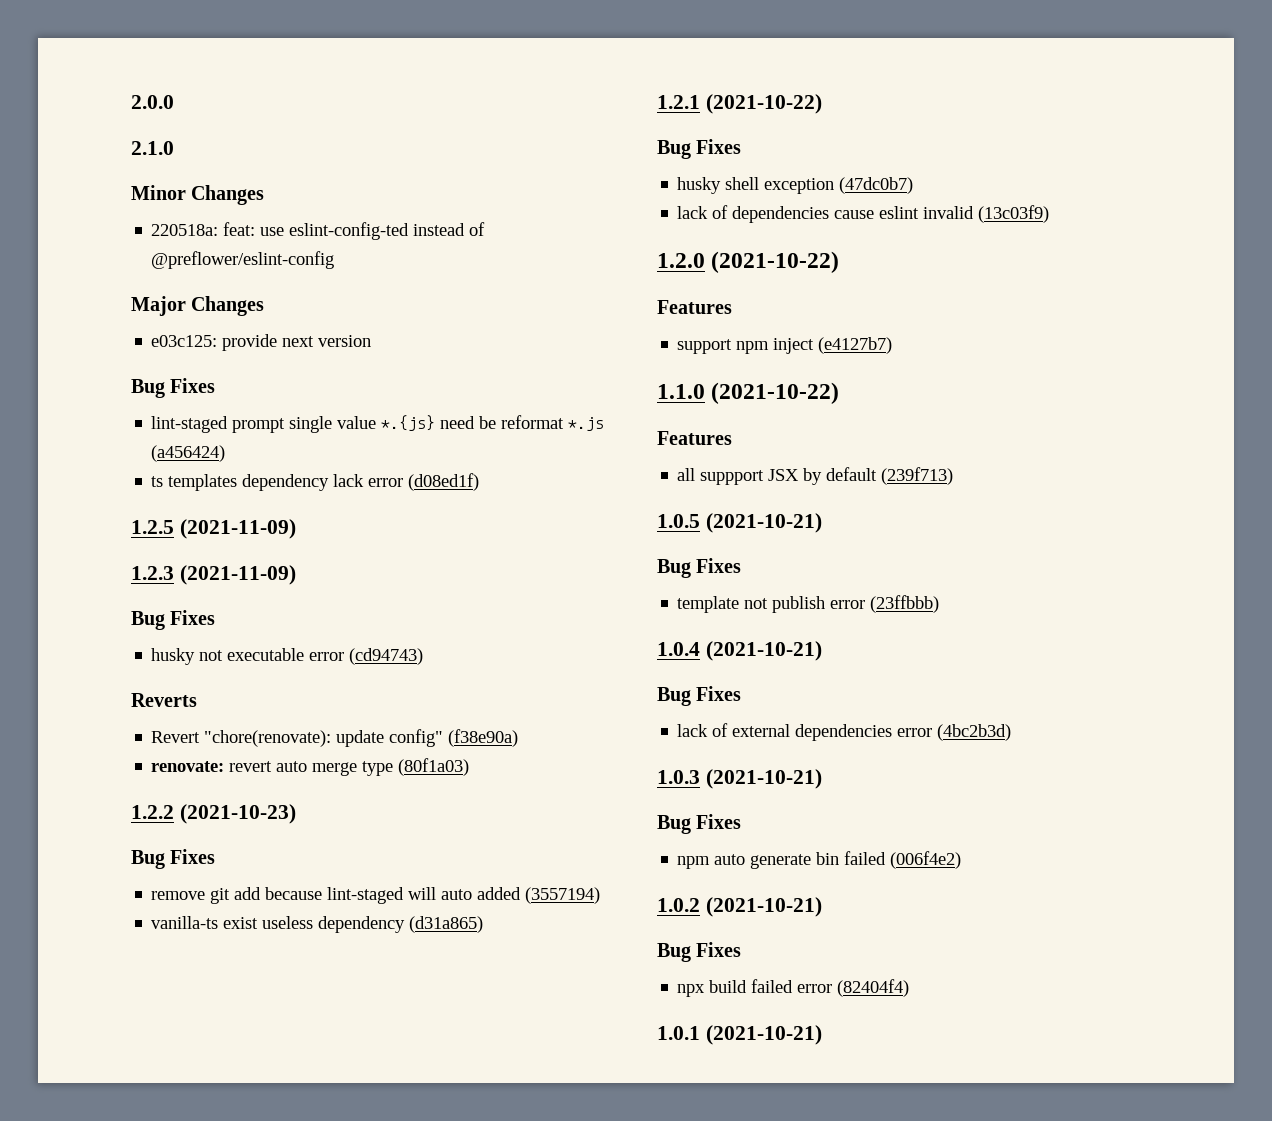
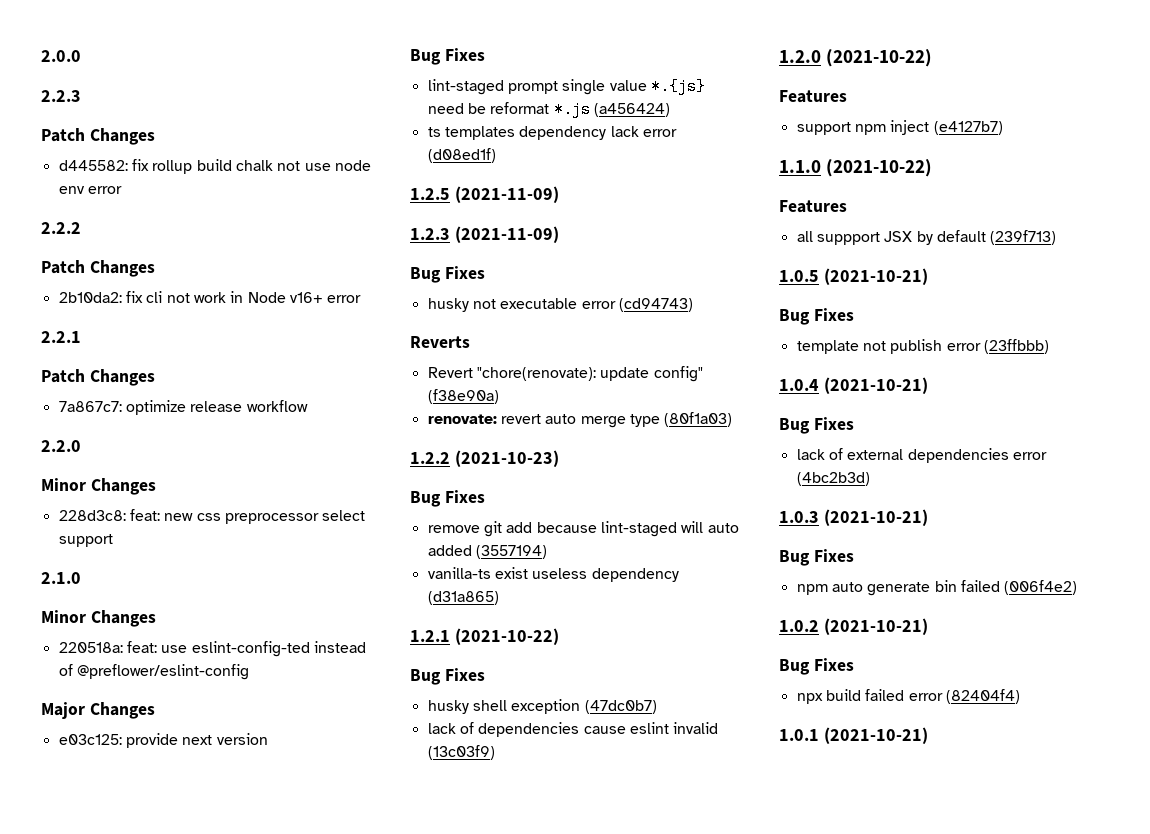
+ 2.2.3
+ Patch Changes
+ d445582: fix rollup build chalk not use node env error
+ 2.2.2
+ Patch Changes
+ 2b10da2: fix cli not work in Node v16+ error
+ 2.2.1
+ Patch Changes
+ 7a867c7: optimize release workflow
+ 2.2.0
+ Minor Changes
+ 228d3c8: feat: new css preprocessor select support

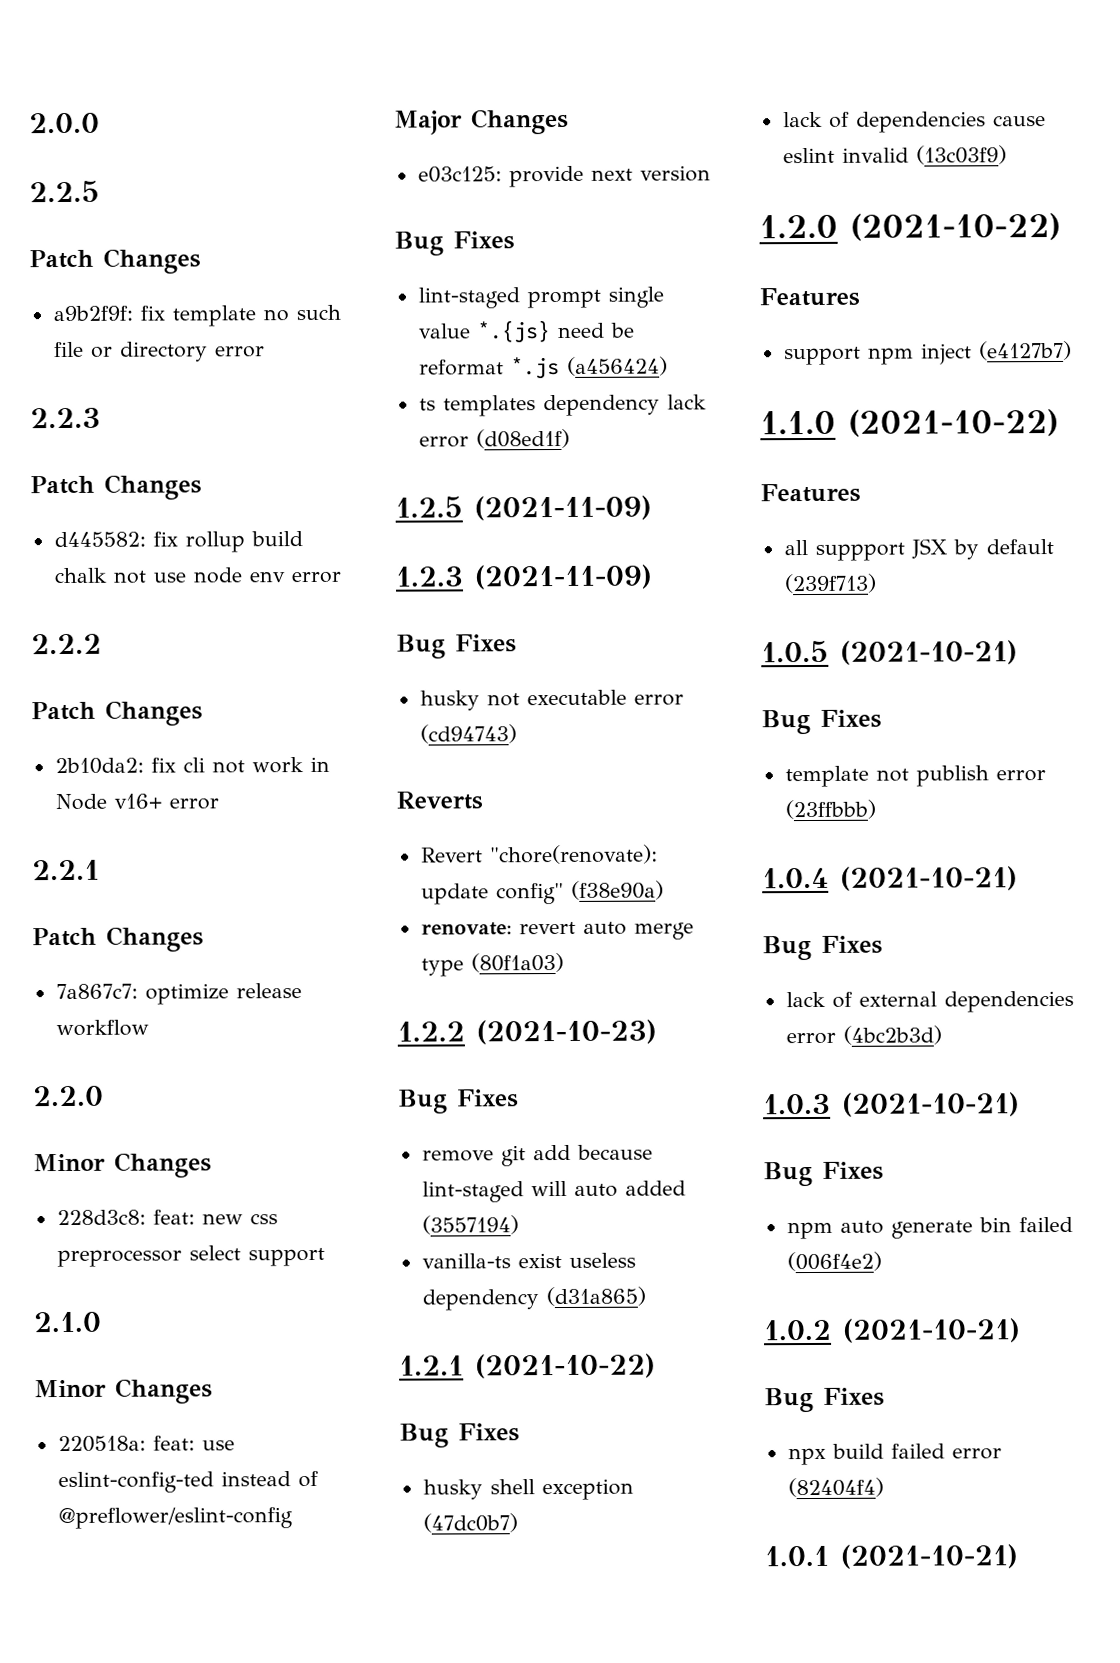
+ 2.2.5
+ Patch Changes
+ a9b2f9f: fix template no such file or directory error

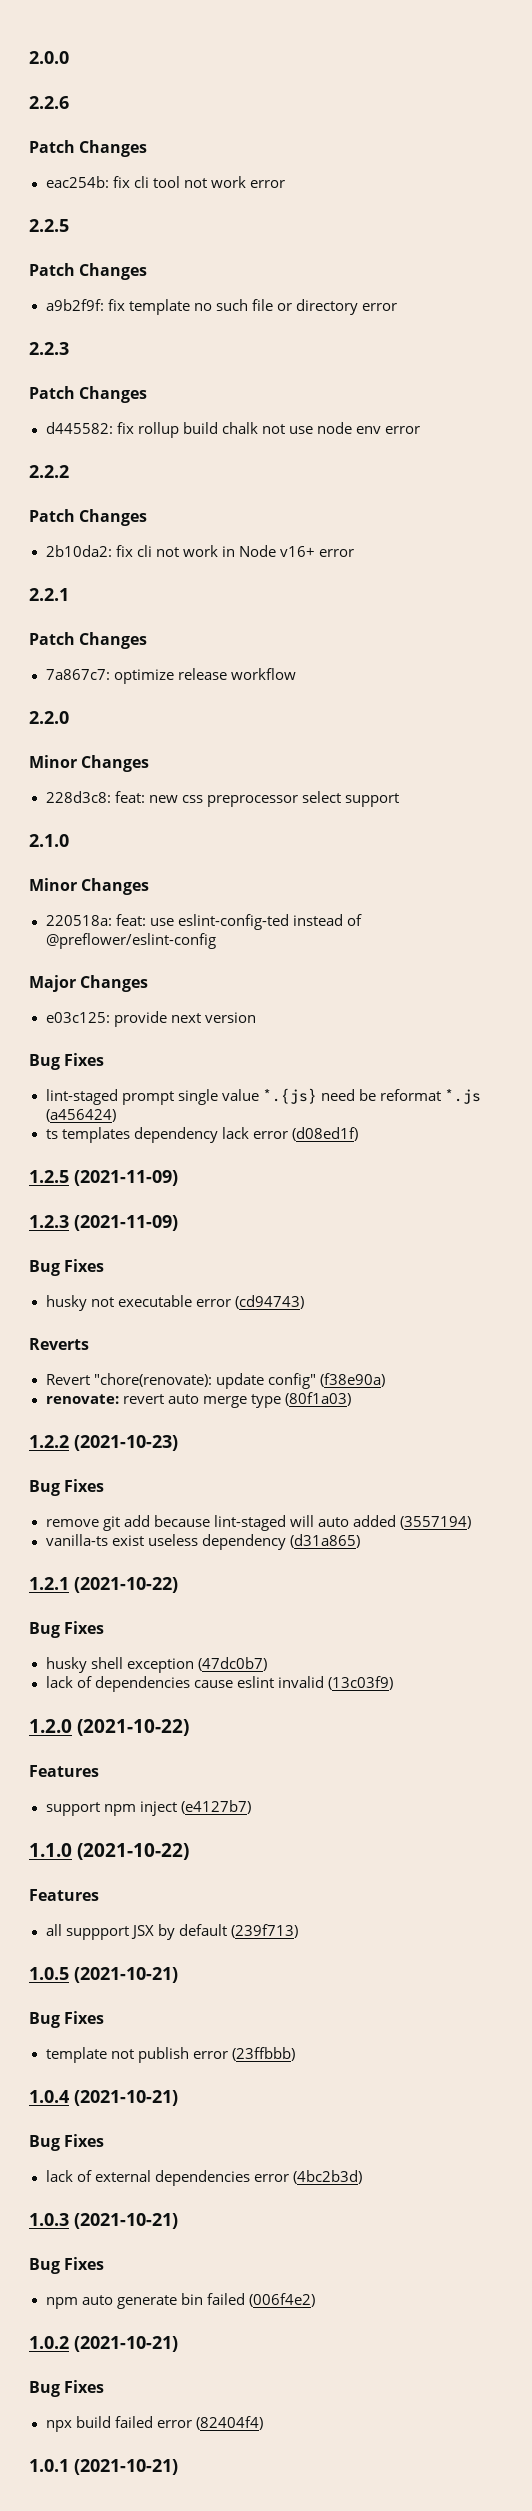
+ 2.2.6
+ Patch Changes
+ eac254b: fix cli tool not work error

